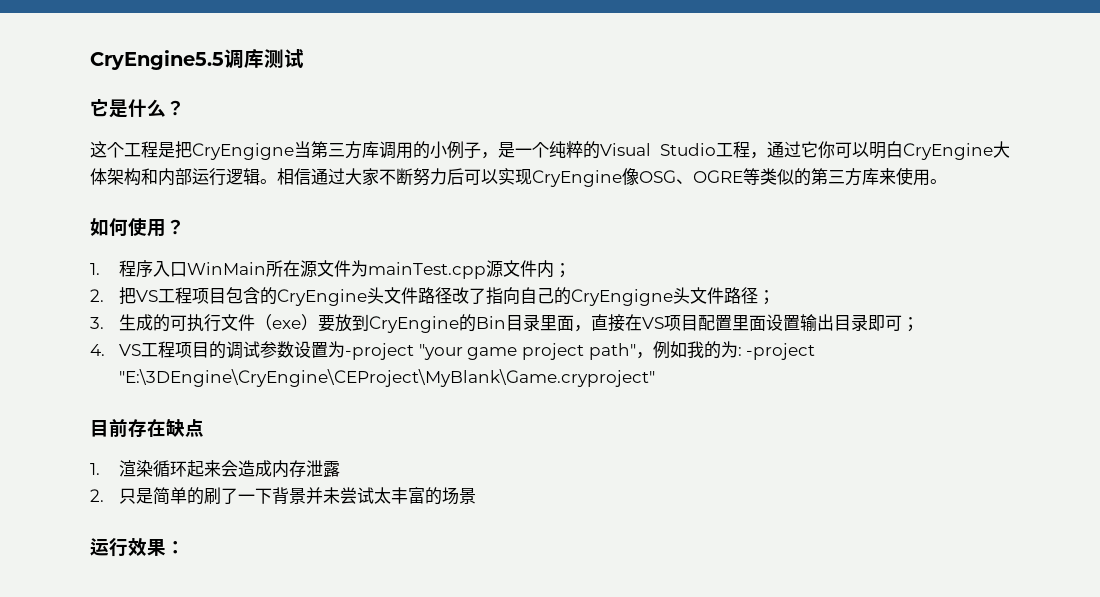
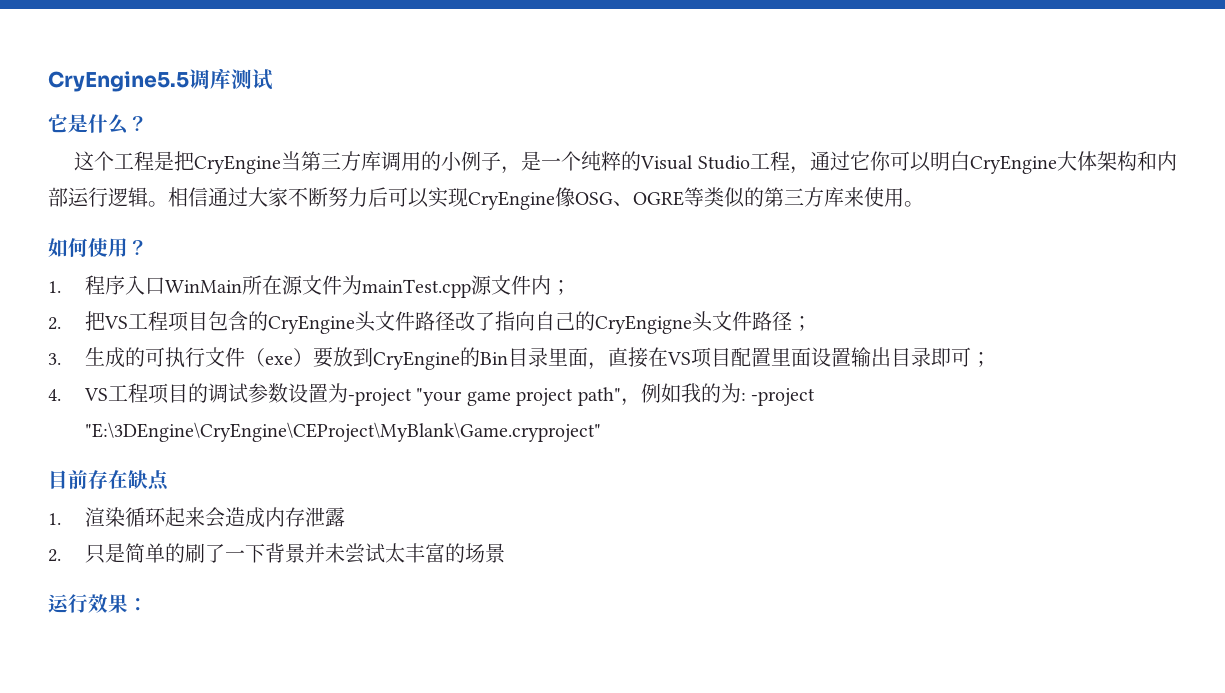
- 这个工程是把CryEngigne当第三方库调用的小例子，是一个纯粹的Visual Studio工程，通过它你可以明白CryEngine大体架构和内部运行逻辑。
+ 这个工程是把CryEngine当第三方库调用的小例子，是一个纯粹的Visual Studio工程，通过它你可以明白CryEngine大体架构和内部运行逻辑。

